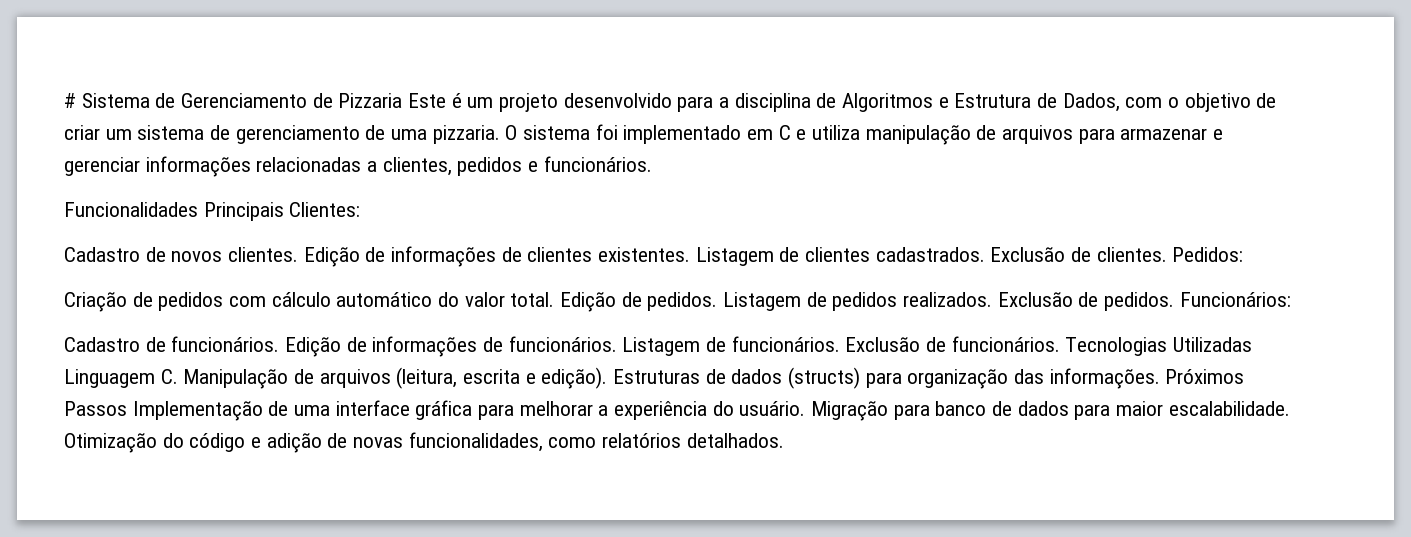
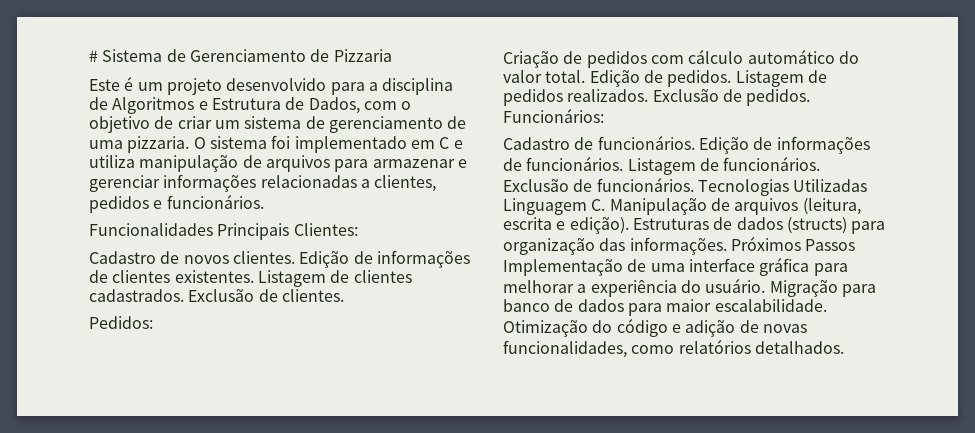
- # Sistema de Gerenciamento de Pizzaria Este é um projeto desenvolvido para a disciplina de Algoritmos e Estrutura de Dados, com o objetivo de criar um sistema de gerenciamento de uma pizzaria.
+ # Sistema de Gerenciamento de Pizzaria
+ Este é um projeto desenvolvido para a disciplina de Algoritmos e Estrutura de Dados, com o objetivo de criar um sistema de gerenciamento de uma pizzaria.
- Exclusão de clientes. Pedidos:
+ Exclusão de clientes.
+ Pedidos:

